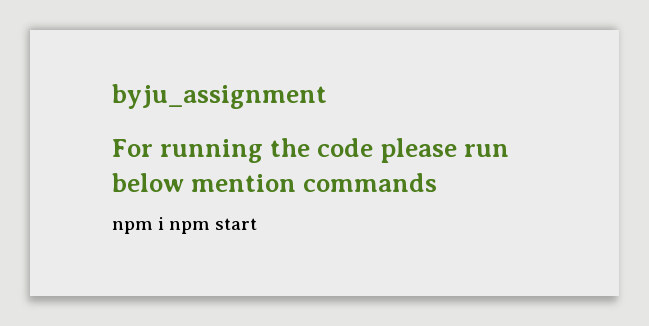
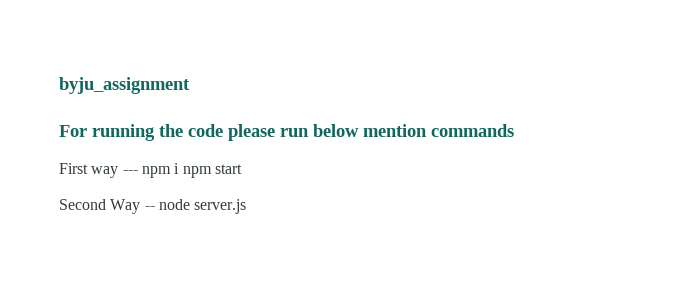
- npm i npm start
+ First way --- npm i npm start
+ Second Way -- node server.js

